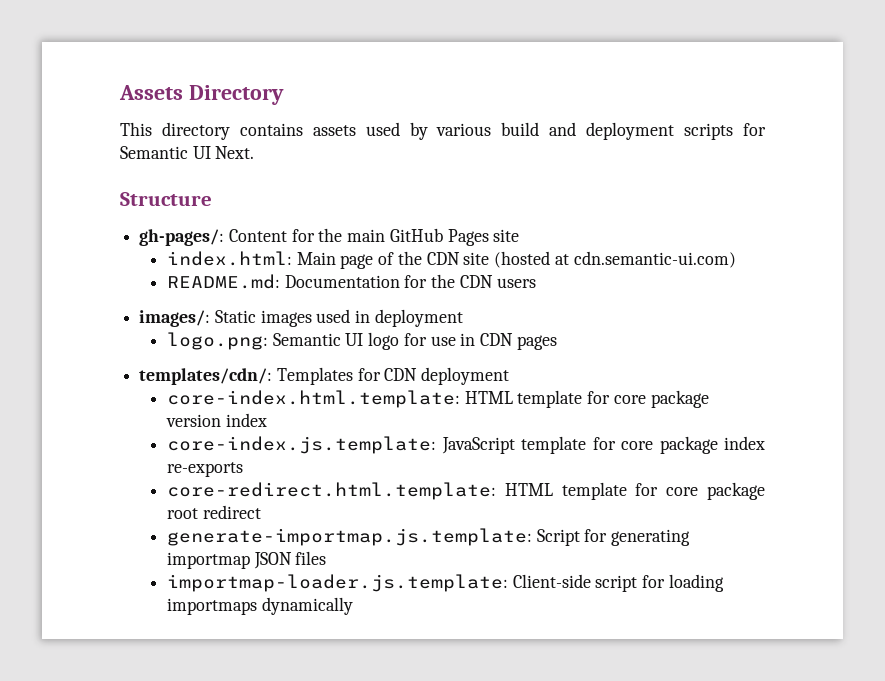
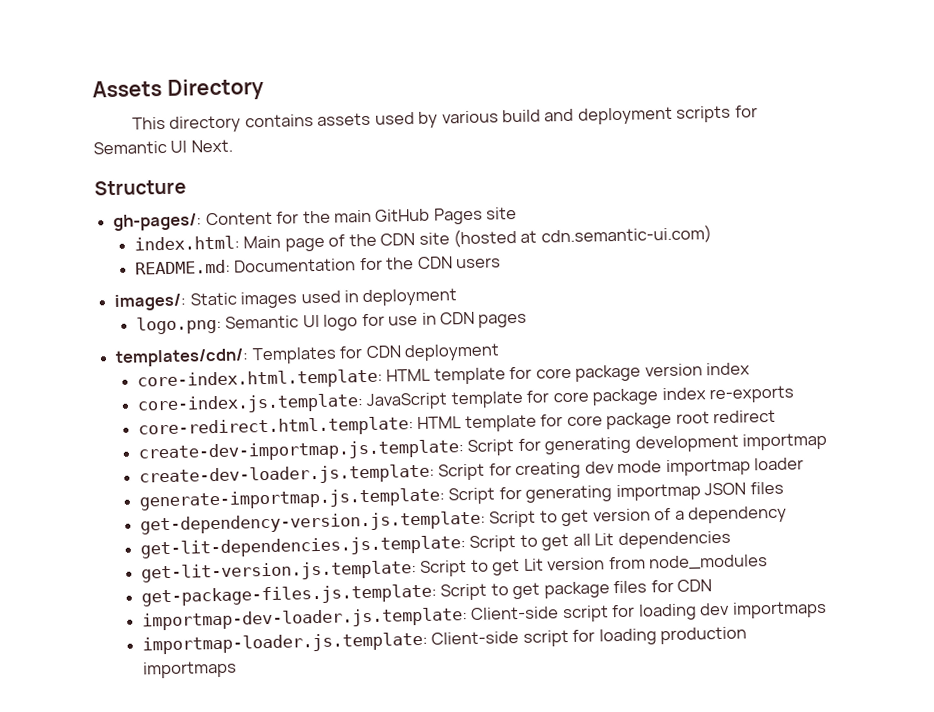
+ create-dev-importmap.js.template: Script for generating development importmap
+ create-dev-loader.js.template: Script for creating dev mode importmap loader
+ get-dependency-version.js.template: Script to get version of a dependency
+ get-lit-dependencies.js.template: Script to get all Lit dependencies
+ get-lit-version.js.template: Script to get Lit version from node_modules
+ get-package-files.js.template: Script to get package files for CDN
+ importmap-dev-loader.js.template: Client-side script for loading dev importmaps
- importmap-loader.js.template: Client-side script for loading importmaps dynamically
+ importmap-loader.js.template: Client-side script for loading production importmaps

